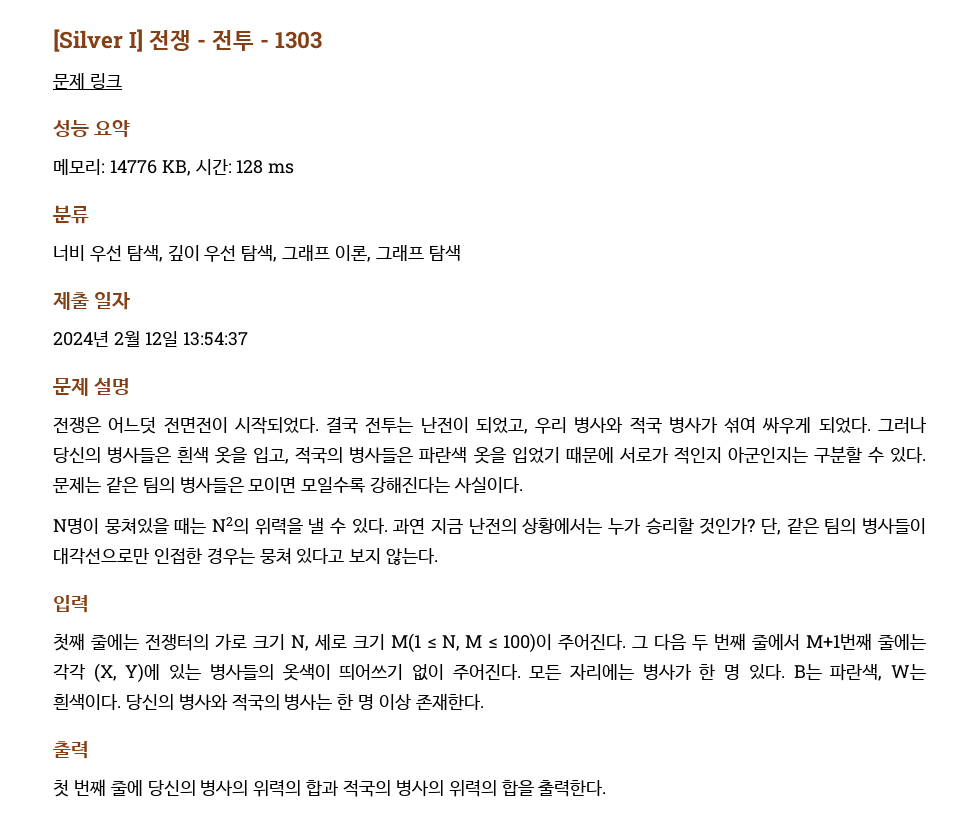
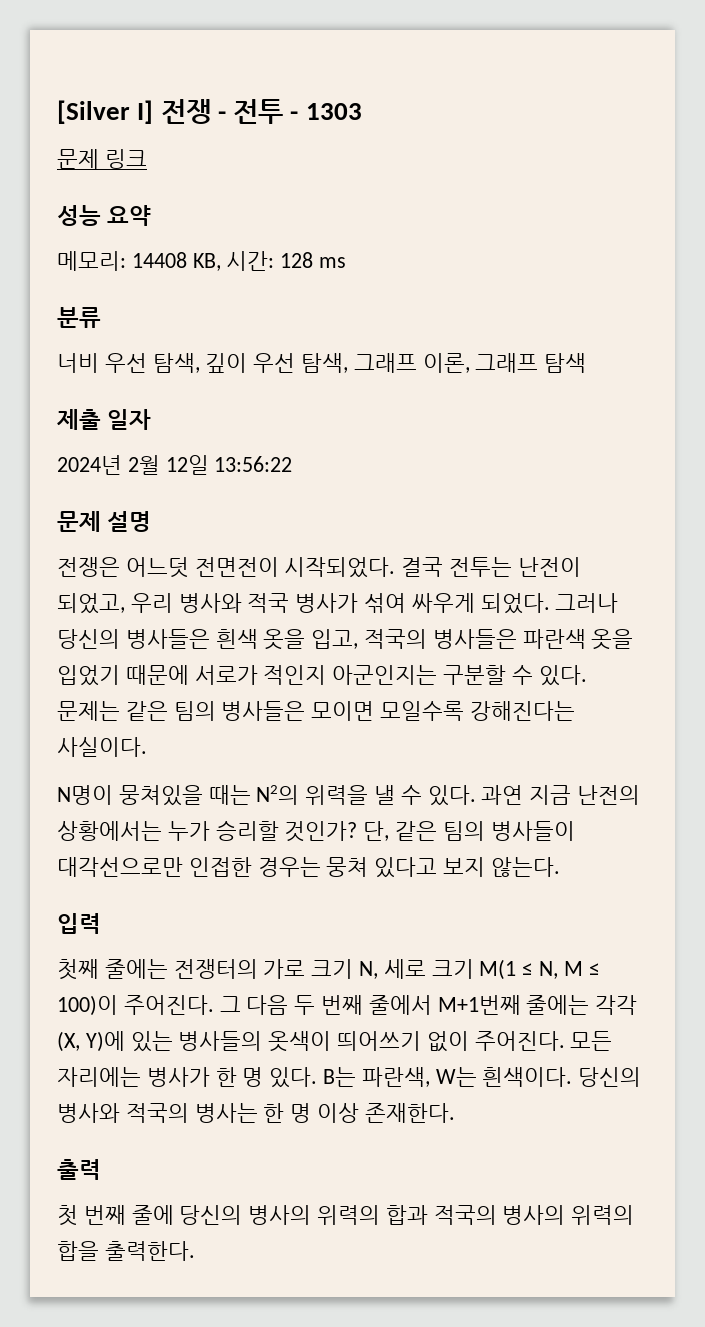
- 메모리: 14776 KB, 시간: 128 ms
+ 메모리: 14408 KB, 시간: 128 ms
- 2024년 2월 12일 13:54:37
+ 2024년 2월 12일 13:56:22

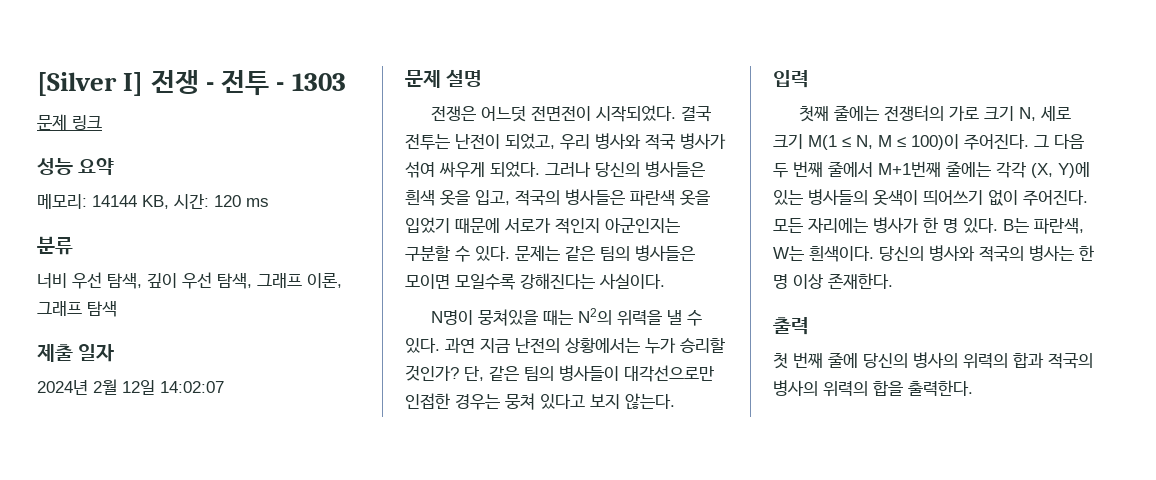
- 메모리: 14408 KB, 시간: 128 ms
+ 메모리: 14144 KB, 시간: 120 ms
- 2024년 2월 12일 13:56:22
+ 2024년 2월 12일 14:02:07

